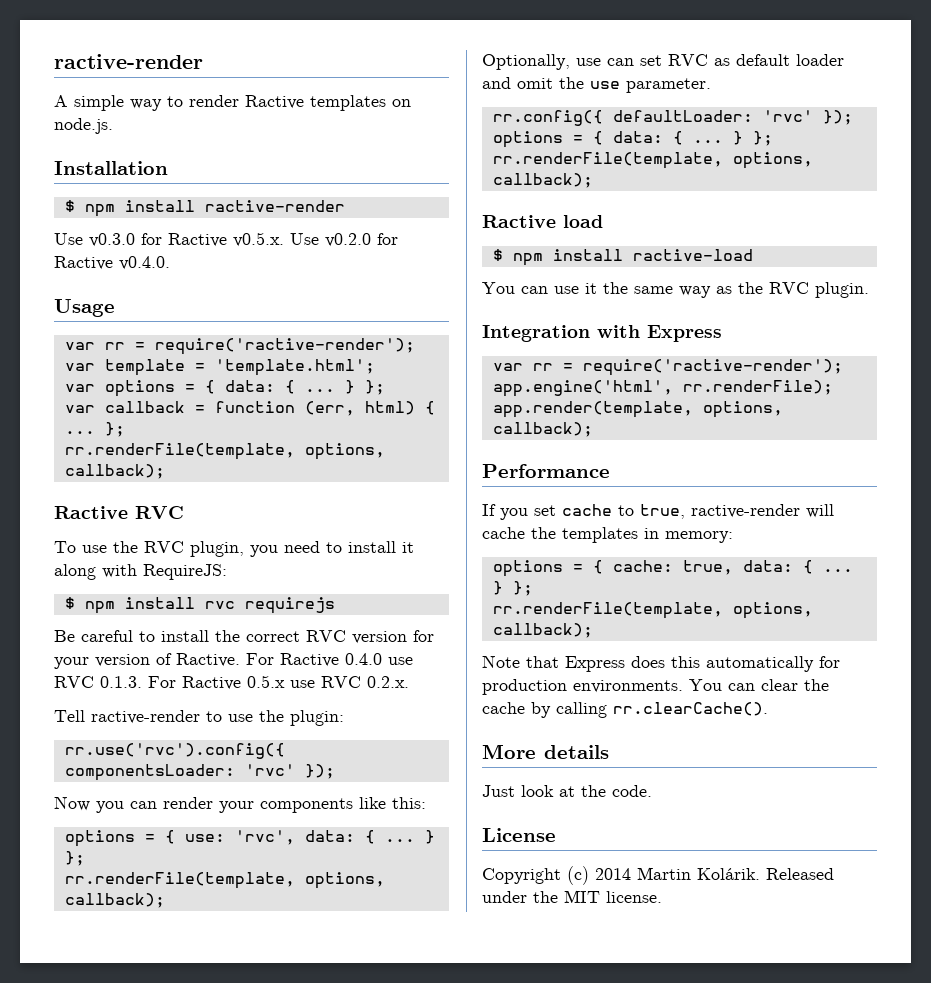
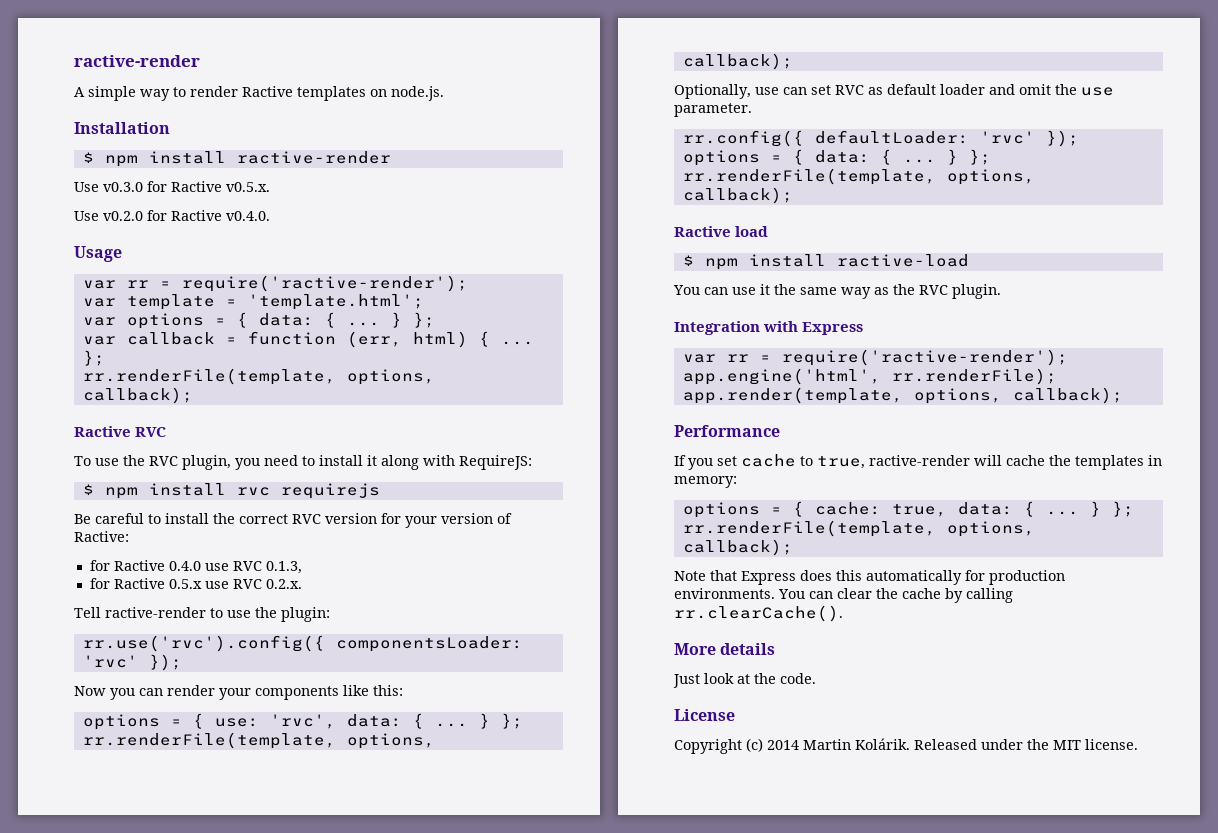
- Use v0.3.0 for Ractive v0.5.x. Use v0.2.0 for Ractive v0.4.0.
+ Use v0.3.0 for Ractive v0.5.x.
+ Use v0.2.0 for Ractive v0.4.0.
- Be careful to install the correct RVC version for your version of Ractive. For Ractive 0.4.0 use RVC 0.1.3. For Ractive 0.5.x use RVC 0.2.x.
+ Be careful to install the correct RVC version for your version of Ractive:
+ for Ractive 0.4.0 use RVC 0.1.3,
+ for Ractive 0.5.x use RVC 0.2.x.

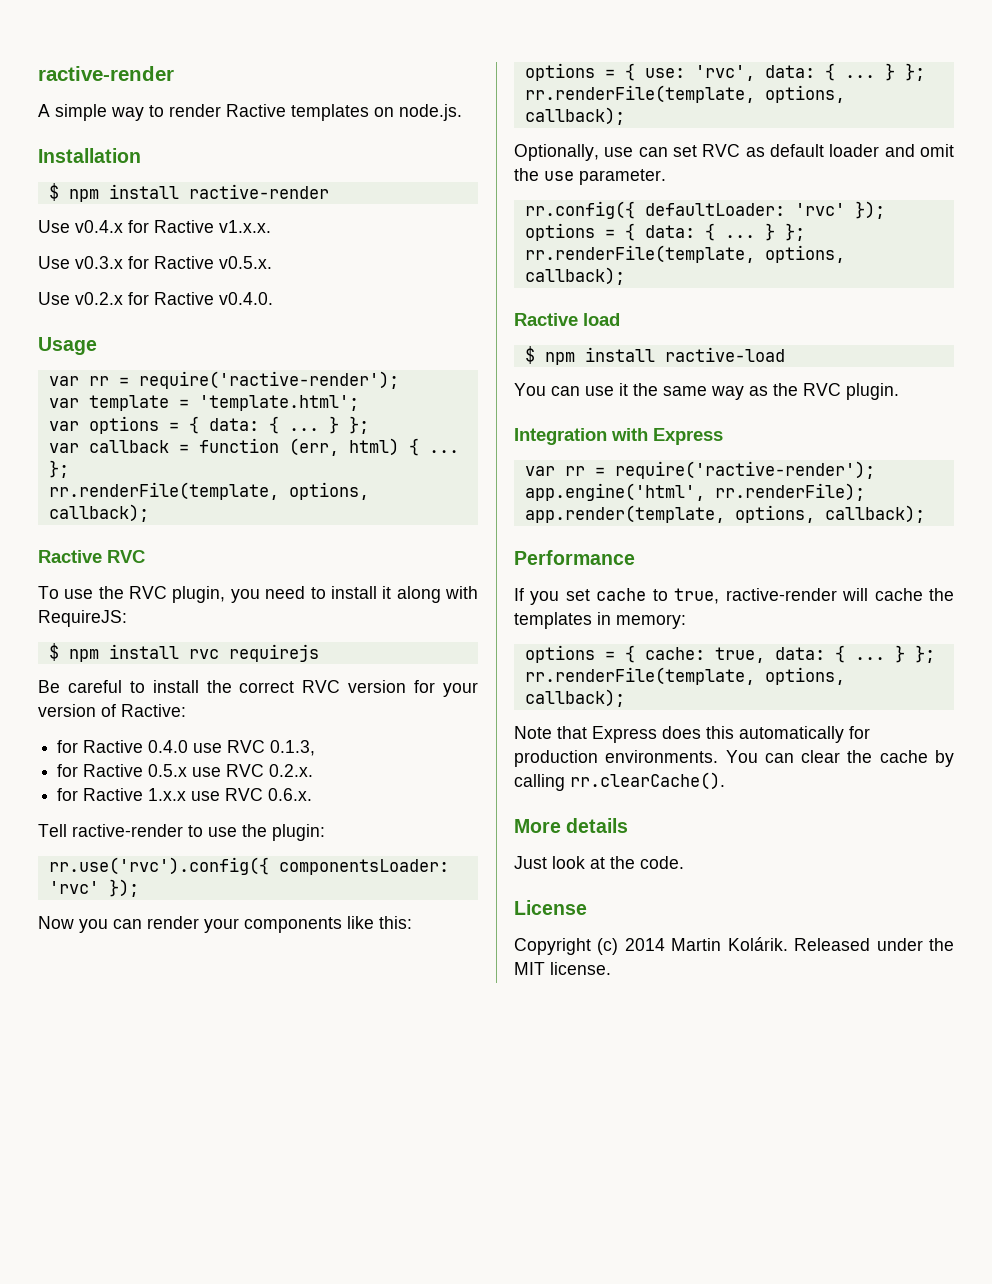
- Use v0.3.0 for Ractive v0.5.x.
+ Use v0.4.x for Ractive v1.x.x.
+ Use v0.3.x for Ractive v0.5.x.
- Use v0.2.0 for Ractive v0.4.0.
+ Use v0.2.x for Ractive v0.4.0.
+ for Ractive 1.x.x use RVC 0.6.x.

